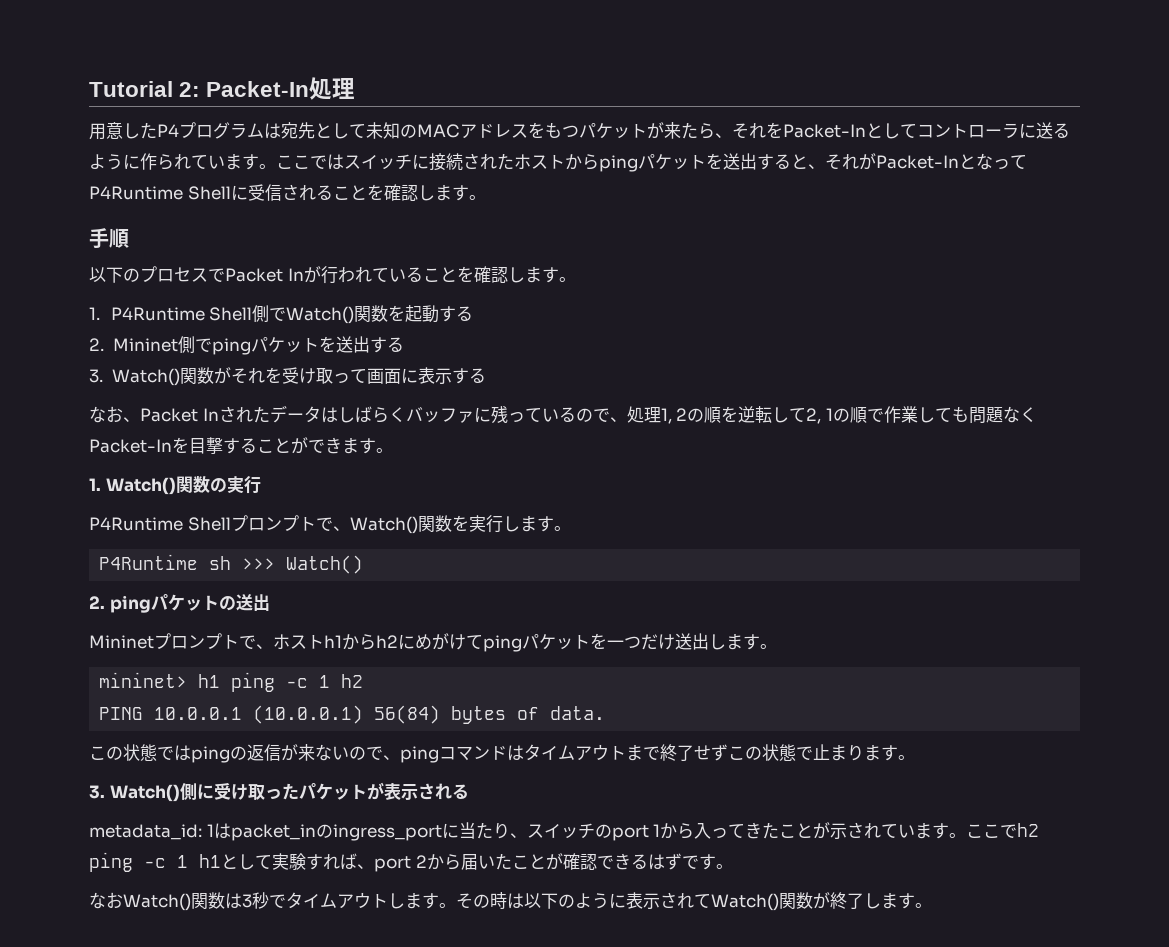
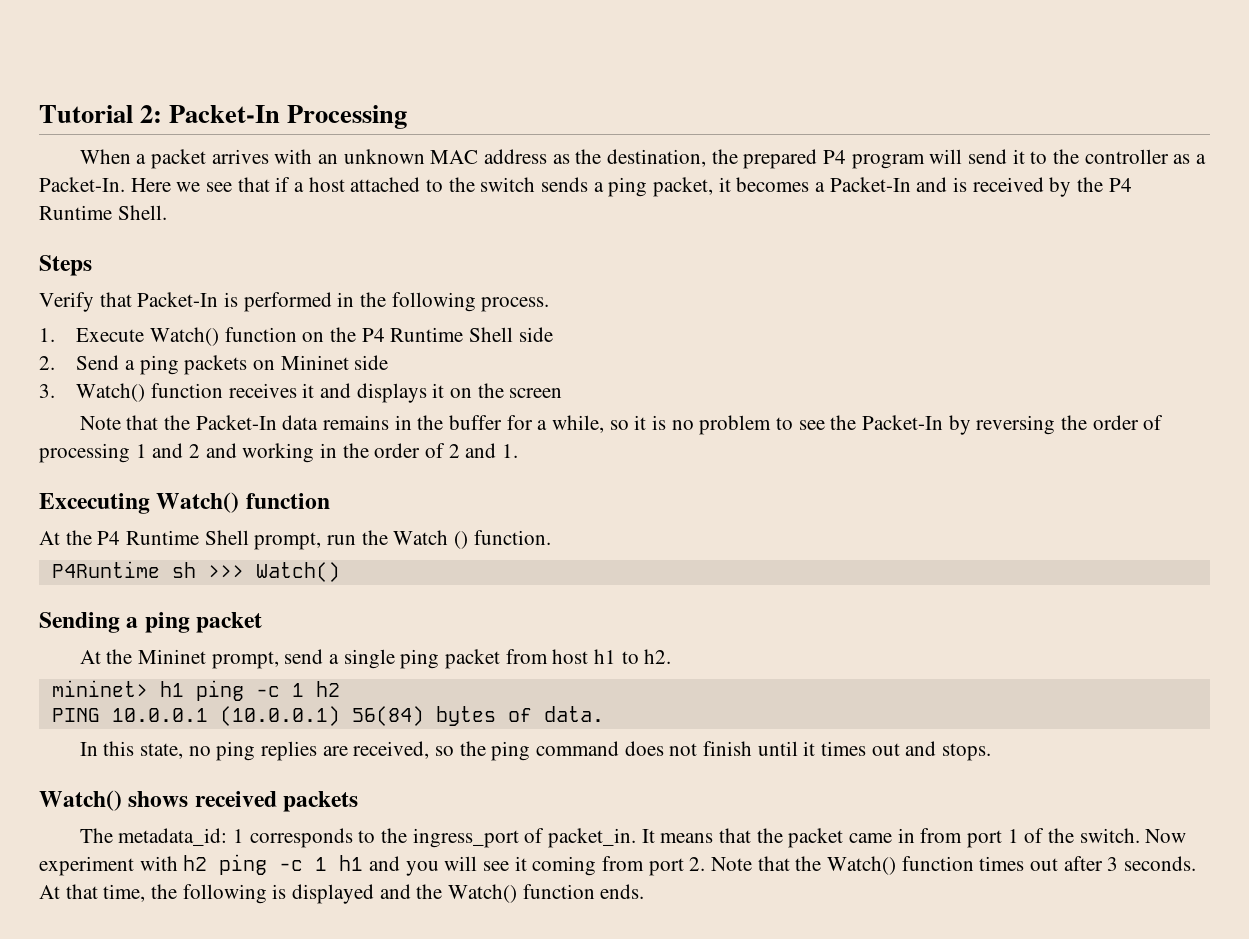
- Tutorial 2: Packet-In処理
- 用意したP4プログラムは宛先として未知のMACアドレスをもつパケットが来たら、それをPacket-Inとしてコントローラに送るように作られています。ここではスイッチに接続されたホストからpingパケットを送出すると、それがPacket-InとなってP4Runtime Shellに受信されることを確認します。
- 手順
- 以下のプロセスでPacket Inが行われていることを確認します。
- 1. P4Runtime Shell側でWatch()関数を起動する
- 2. Mininet側でpingパケットを送出する
- 3. Watch()関数がそれを受け取って画面に表示する
- なお、Packet Inされたデータはしばらくバッファに残っているので、処理1, 2の順を逆転して2, 1の順で作業しても問題なくPacket-Inを目撃することができます。
- 1. Watch()関数の実行
- P4Runtime Shellプロンプトで、Watch()関数を実行します。
+ Tutorial 2: Packet-In Processing
+ When a packet arrives with an unknown MAC address as the destination, the prepared P4 program will send it to the controller as a Packet-In. Here we see that if a host attached to the switch sends a ping packet, it becomes a Packet-In and is received by the P4 Runtime Shell.
+ Steps
+ Verify that Packet-In is performed in the following process.
+ 1. Execute Watch() function on the P4 Runtime Shell side
+ 2. Send a ping packets on Mininet side
+ 3. Watch() function receives it and displays it on the screen
+ Note that the Packet-In data remains in the buffer for a while, so it is no problem to see the Packet-In by reversing the order of processing 1 and 2 and working in the order of 2 and 1.
+ Excecuting Watch() function
+ At the P4 Runtime Shell prompt, run the Watch () function.
  P4Runtime sh >>> Watch()
- 2. pingパケットの送出
- Mininetプロンプトで、ホストh1からh2にめがけてpingパケットを一つだけ送出します。
+ Sending a ping packet
+ At the Mininet prompt, send a single ping packet from host h1 to h2.
- この状態ではpingの返信が来ないので、pingコマンドはタイムアウトまで終了せずこの状態で止まります。
- 3. Watch()側に受け取ったパケットが表示される
- metadata_id: 1はpacket_inのingress_portに当たり、スイッチのport 1から入ってきたことが示されています。ここでh2 ping -c 1 h1として実験すれば、port 2から届いたことが確認できるはずです。
- なおWatch()関数は3秒でタイムアウトします。その時は以下のように表示されてWatch()関数が終了します。
+ In this state, no ping replies are received, so the ping command does not finish until it times out and stops.
+ Watch() shows received packets
+ The metadata_id: 1 corresponds to the ingress_port of packet_in. It means that the packet came in from port 1 of the switch. Now experiment with h2 ping -c 1 h1 and you will see it coming from port 2. Note that the Watch() function times out after 3 seconds. At that time, the following is displayed and the Watch() function ends.

